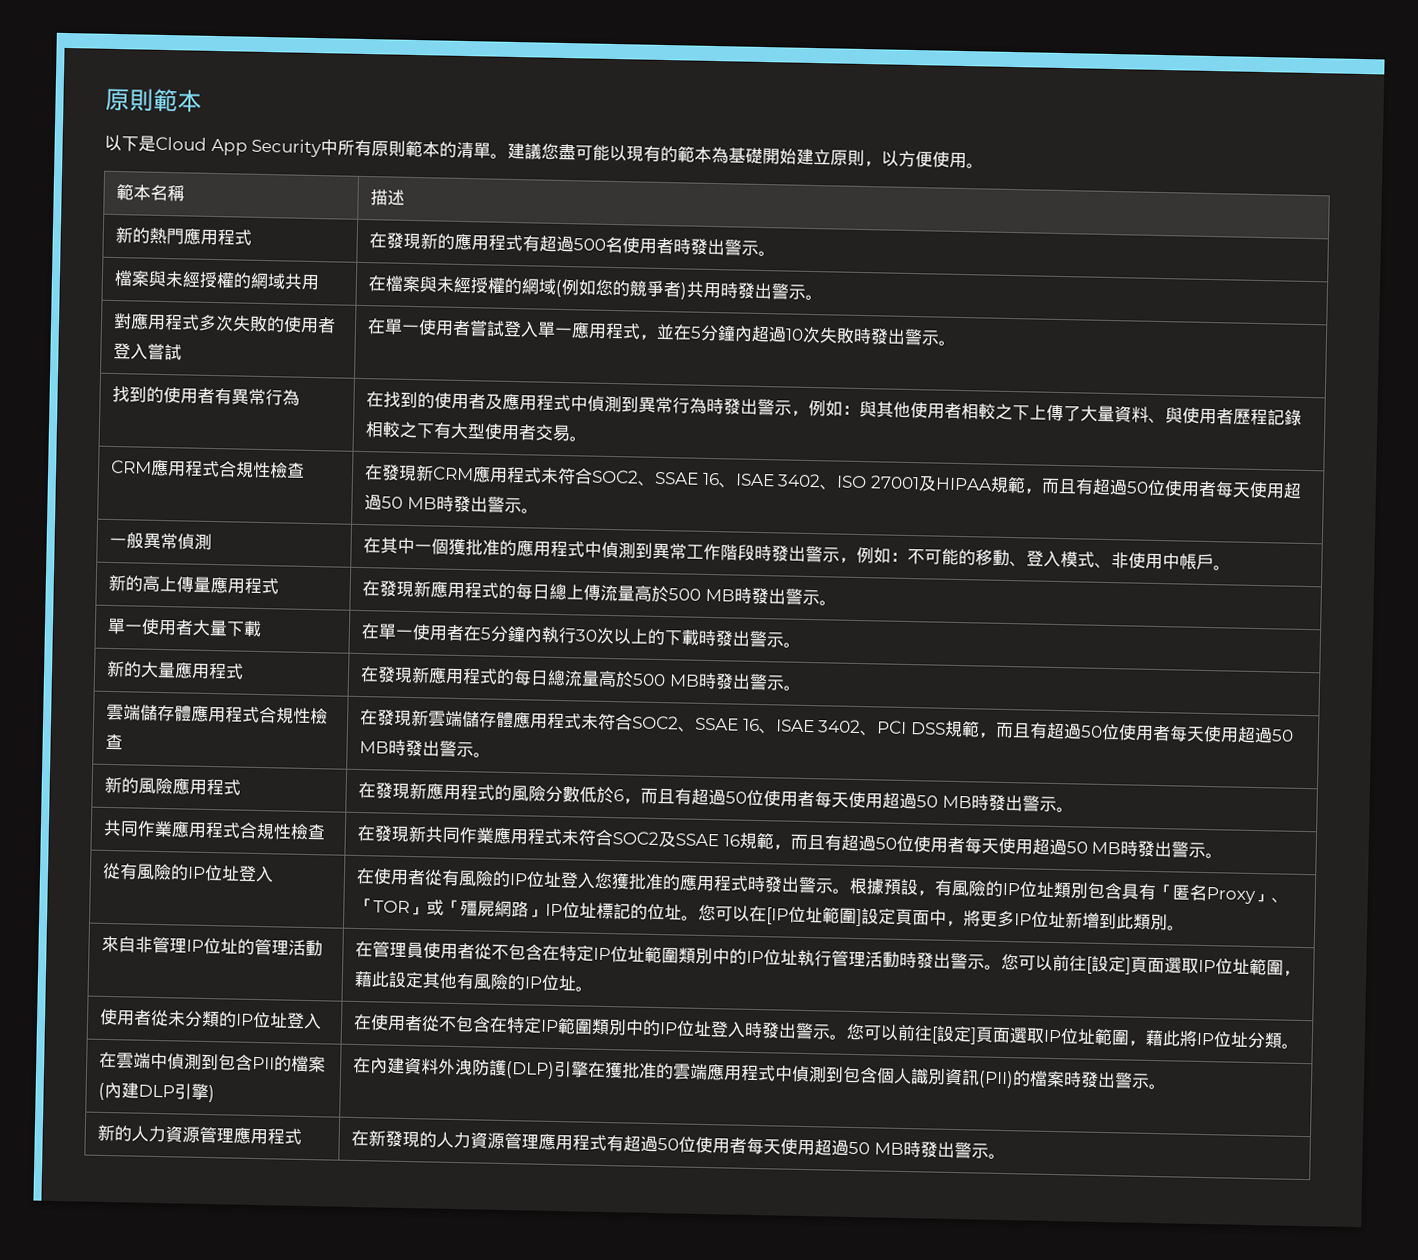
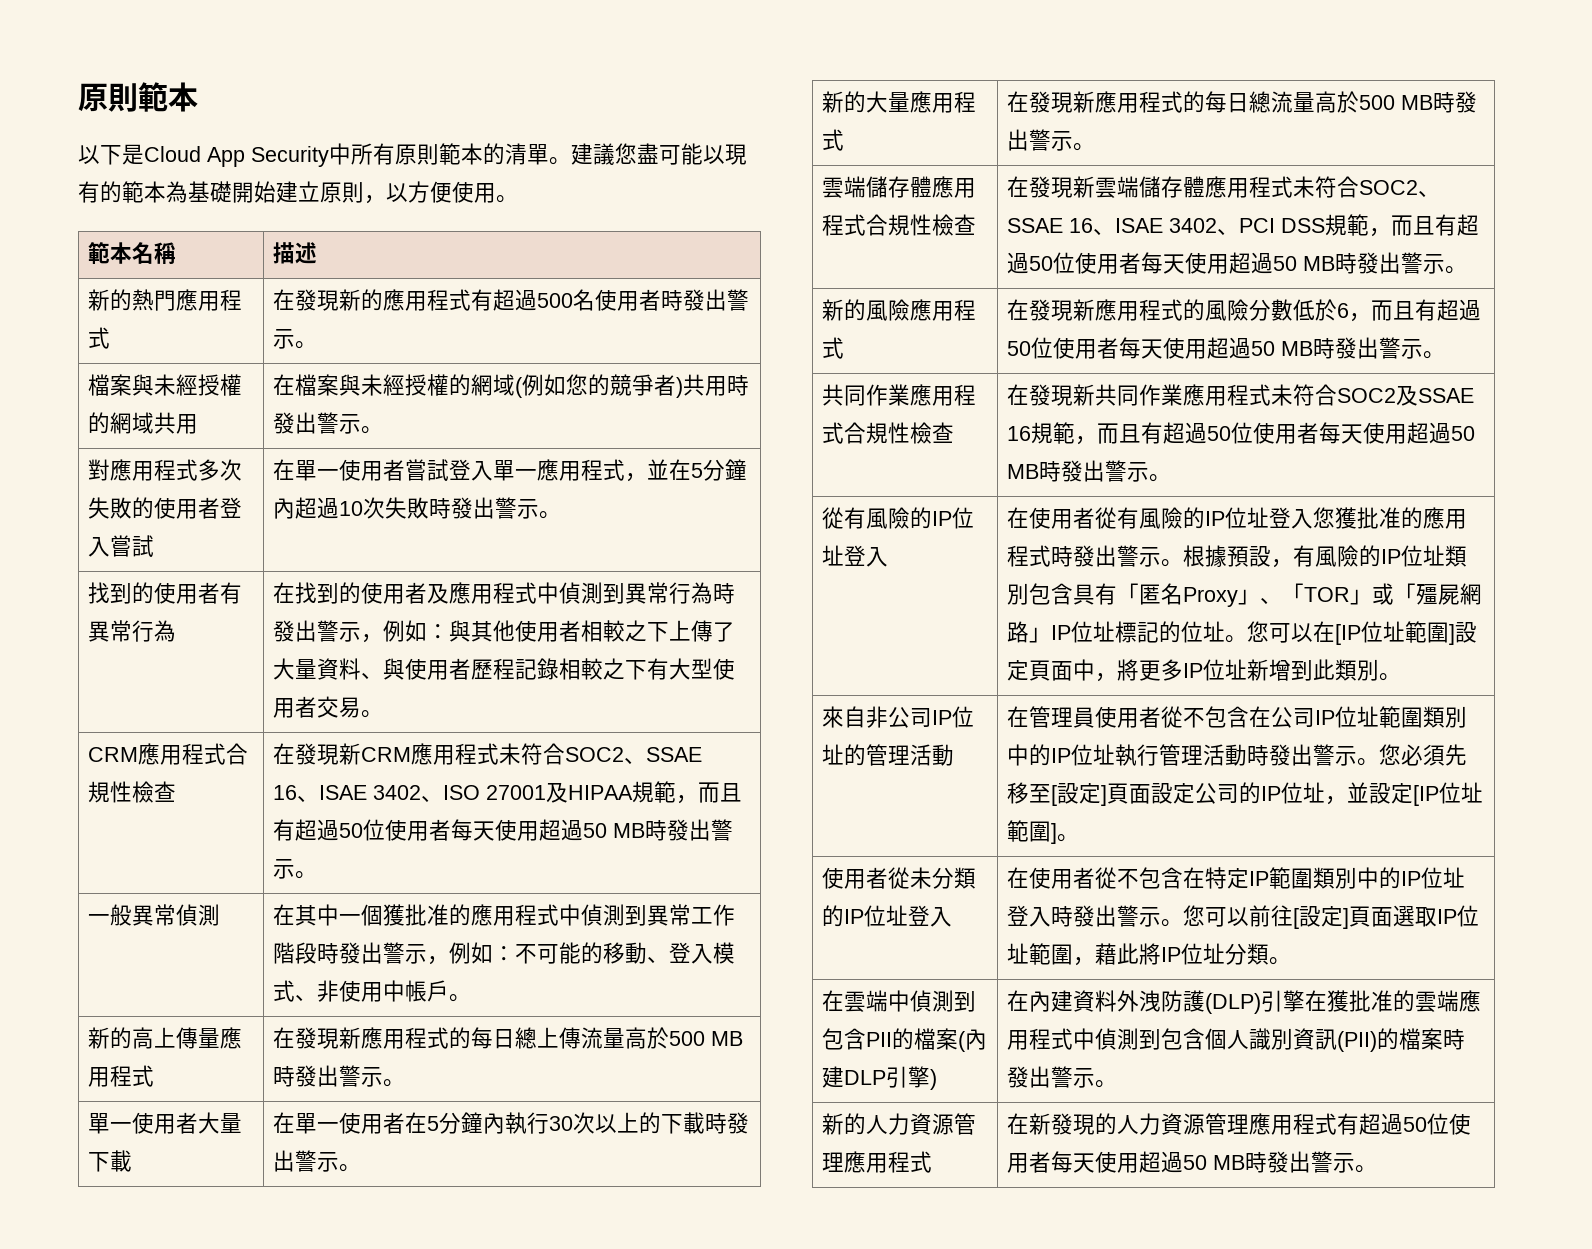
- 來自非管理IP位址的管理活動
+ 來自非公司IP位址的管理活動
- 在管理員使用者從不包含在特定IP位址範圍類別中的IP位址執行管理活動時發出警示。
+ 在管理員使用者從不包含在公司IP位址範圍類別中的IP位址執行管理活動時發出警示。
- 您可以前往[設定]頁面選取IP位址範圍，藉此設定其他有風險的IP位址。
+ 您必須先移至[設定]頁面設定公司的IP位址，並設定[IP位址範圍]。

